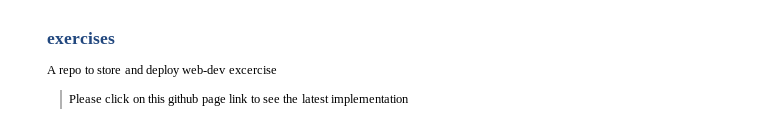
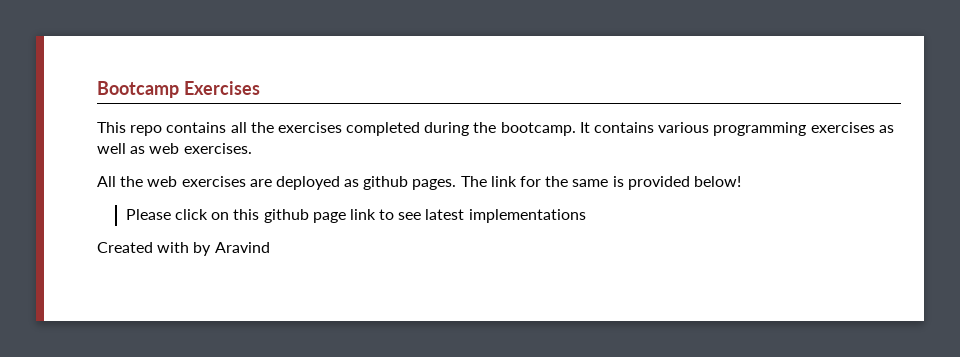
- exercises
- A repo to store and deploy web-dev excercise
+ Bootcamp Exercises
+ This repo contains all the exercises completed during the bootcamp. It contains various programming exercises as well as web exercises.
+ All the web exercises are deployed as github pages. The link for the same is provided below!
- Please click on this github page link to see the latest implementation
+ Please click on this github page link to see latest implementations
+ Created with by Aravind

